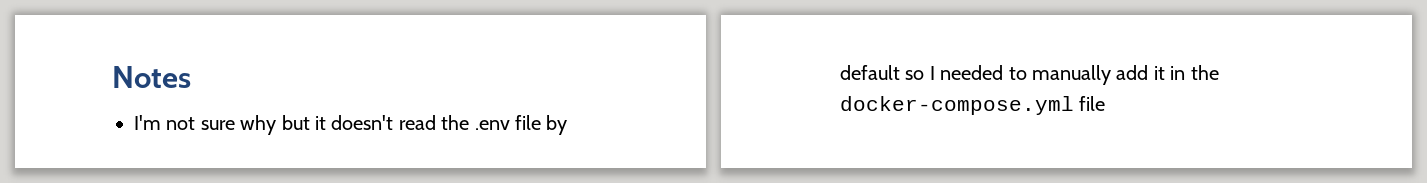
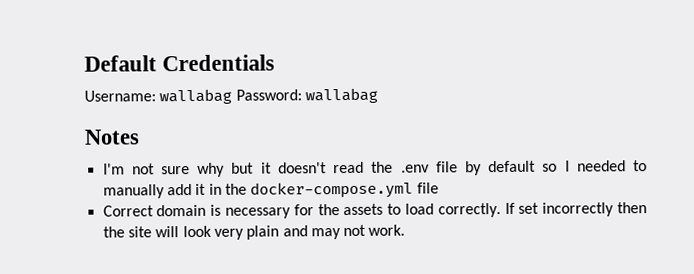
+ Default Credentials
+ Username: wallabag Password: wallabag
+ Correct domain is necessary for the assets to load correctly. If set incorrectly then the site will look very plain and may not work.

